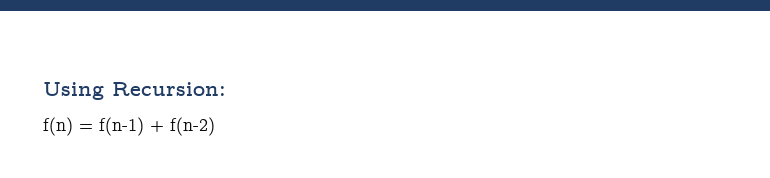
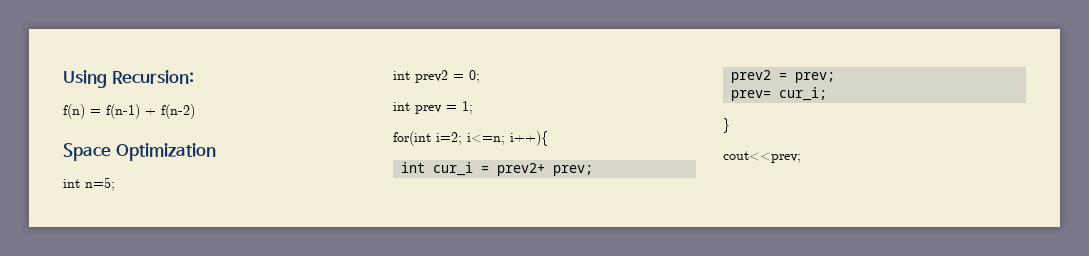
+ Space Optimization
+ int n=5;
+ int prev2 = 0;
+ int prev = 1;
+ for(int i=2; i<=n; i++){
+ int cur_i = prev2+ prev;
+ prev2 = prev;
+ prev= cur_i;
+ }
+ cout<<prev;

